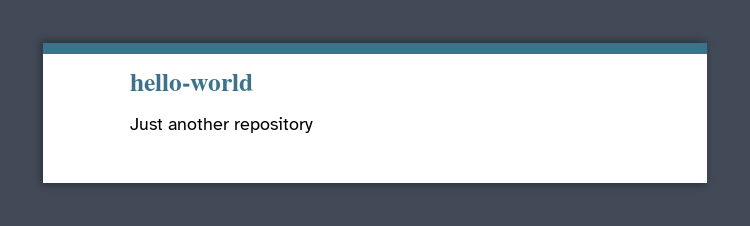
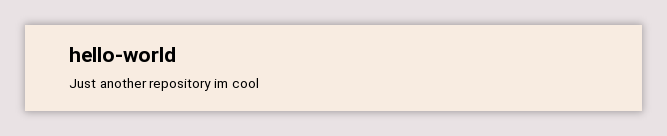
- Just another repository
+ Just another repository im cool

